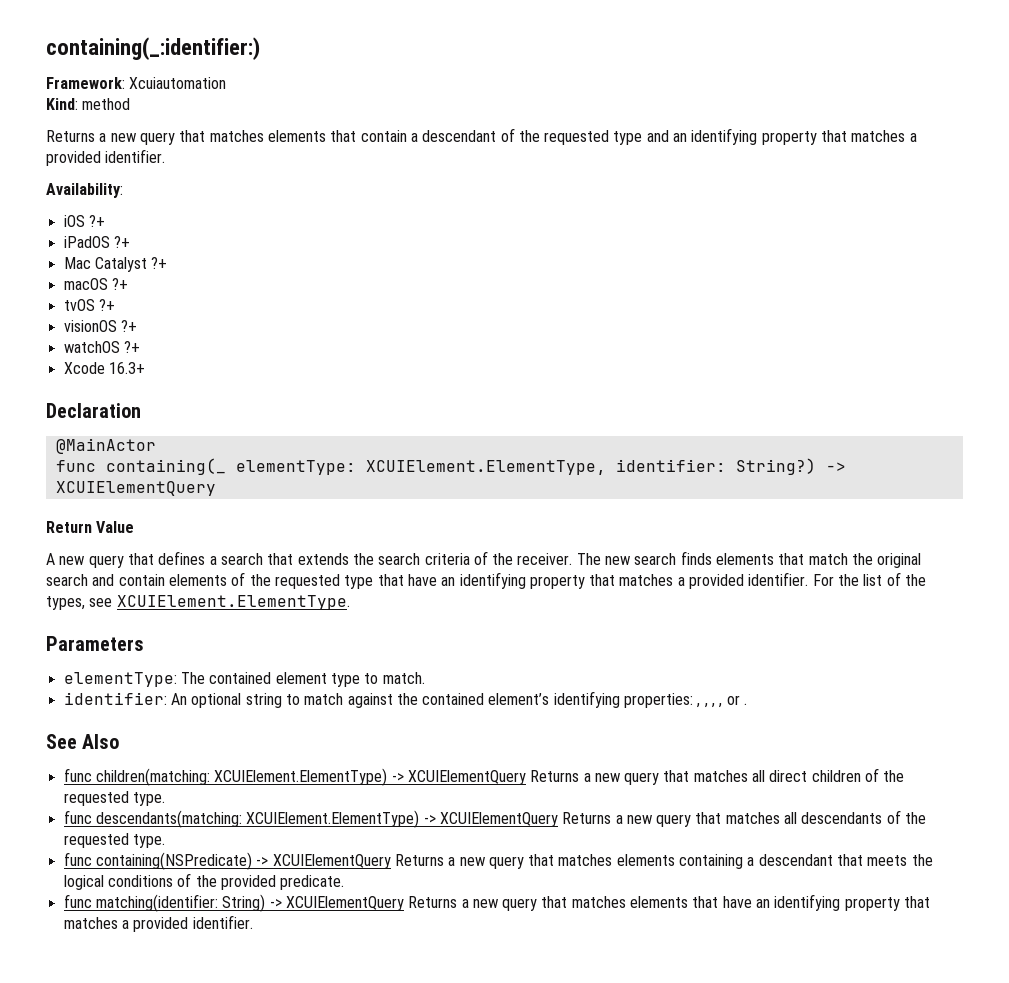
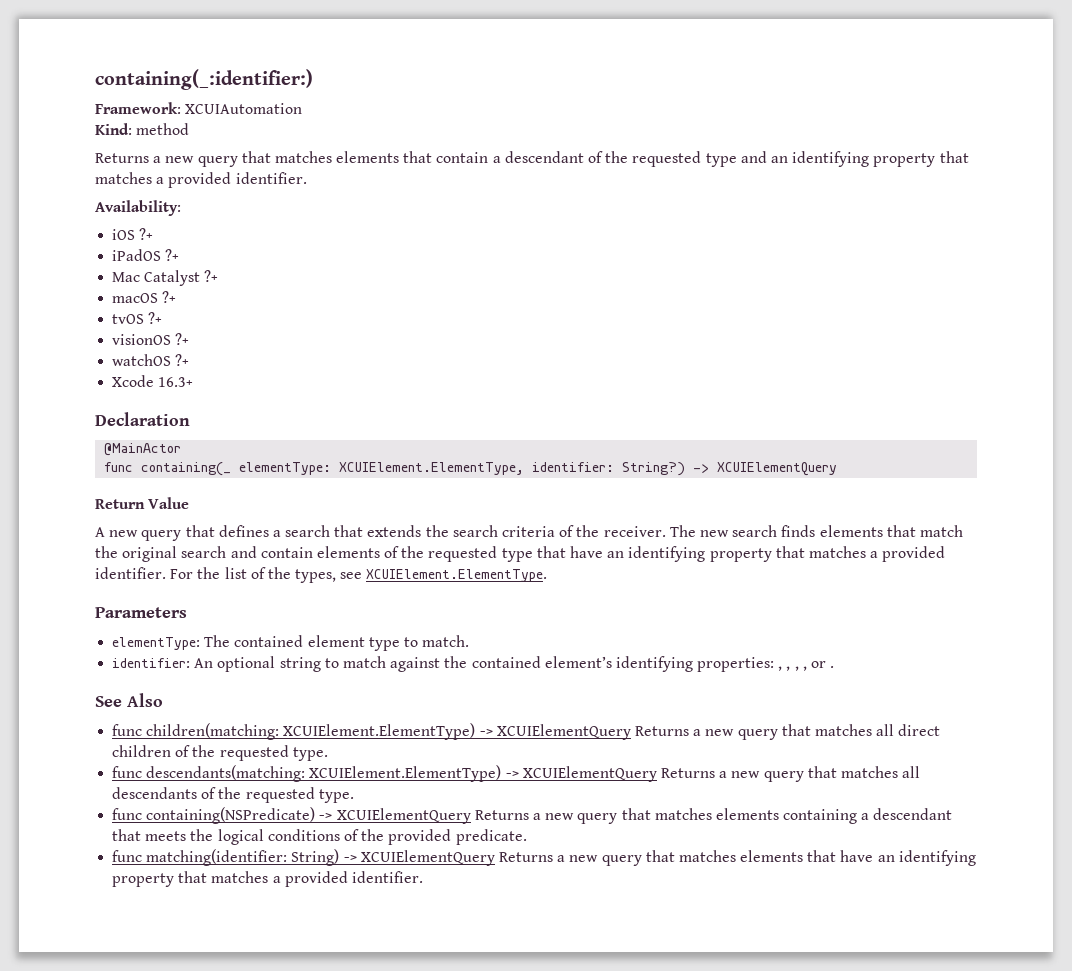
- Framework: Xcuiautomation
+ Framework: XCUIAutomation

